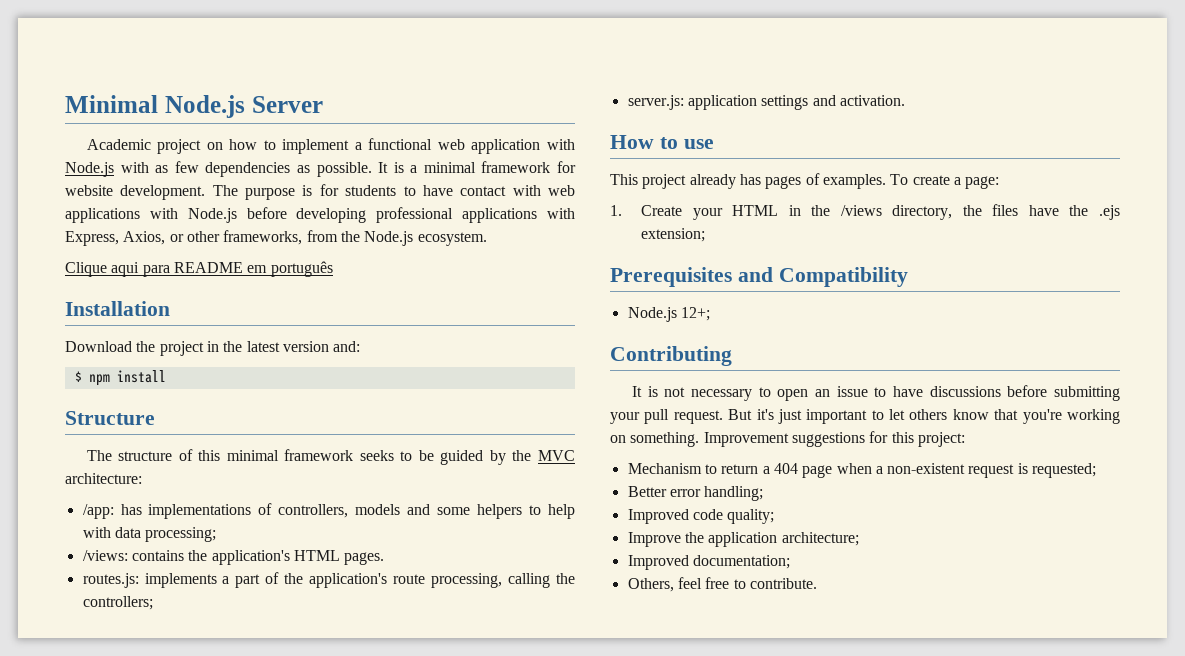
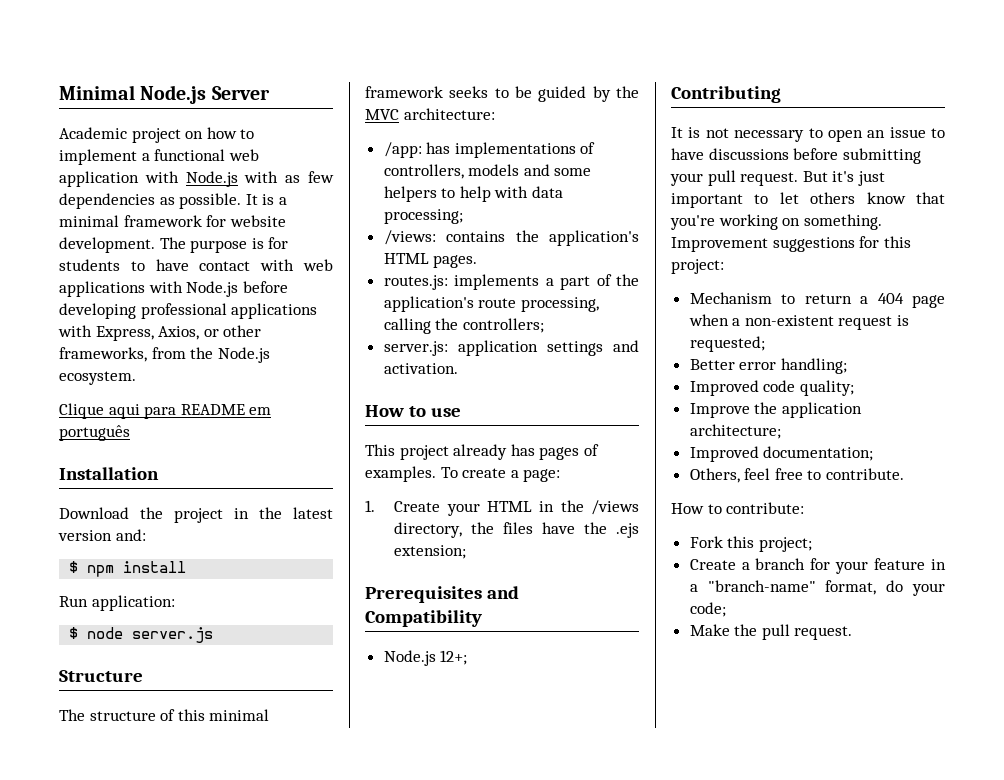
+ Run application:
+ $ node server.js
+ How to contribute:
+ Fork this project;
+ Create a branch for your feature in a "branch-name" format, do your code;
+ Make the pull request.

